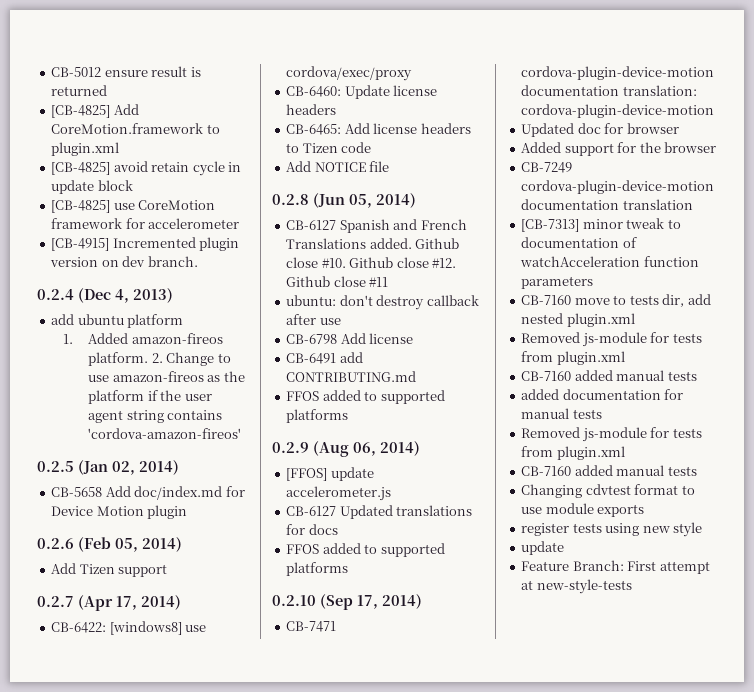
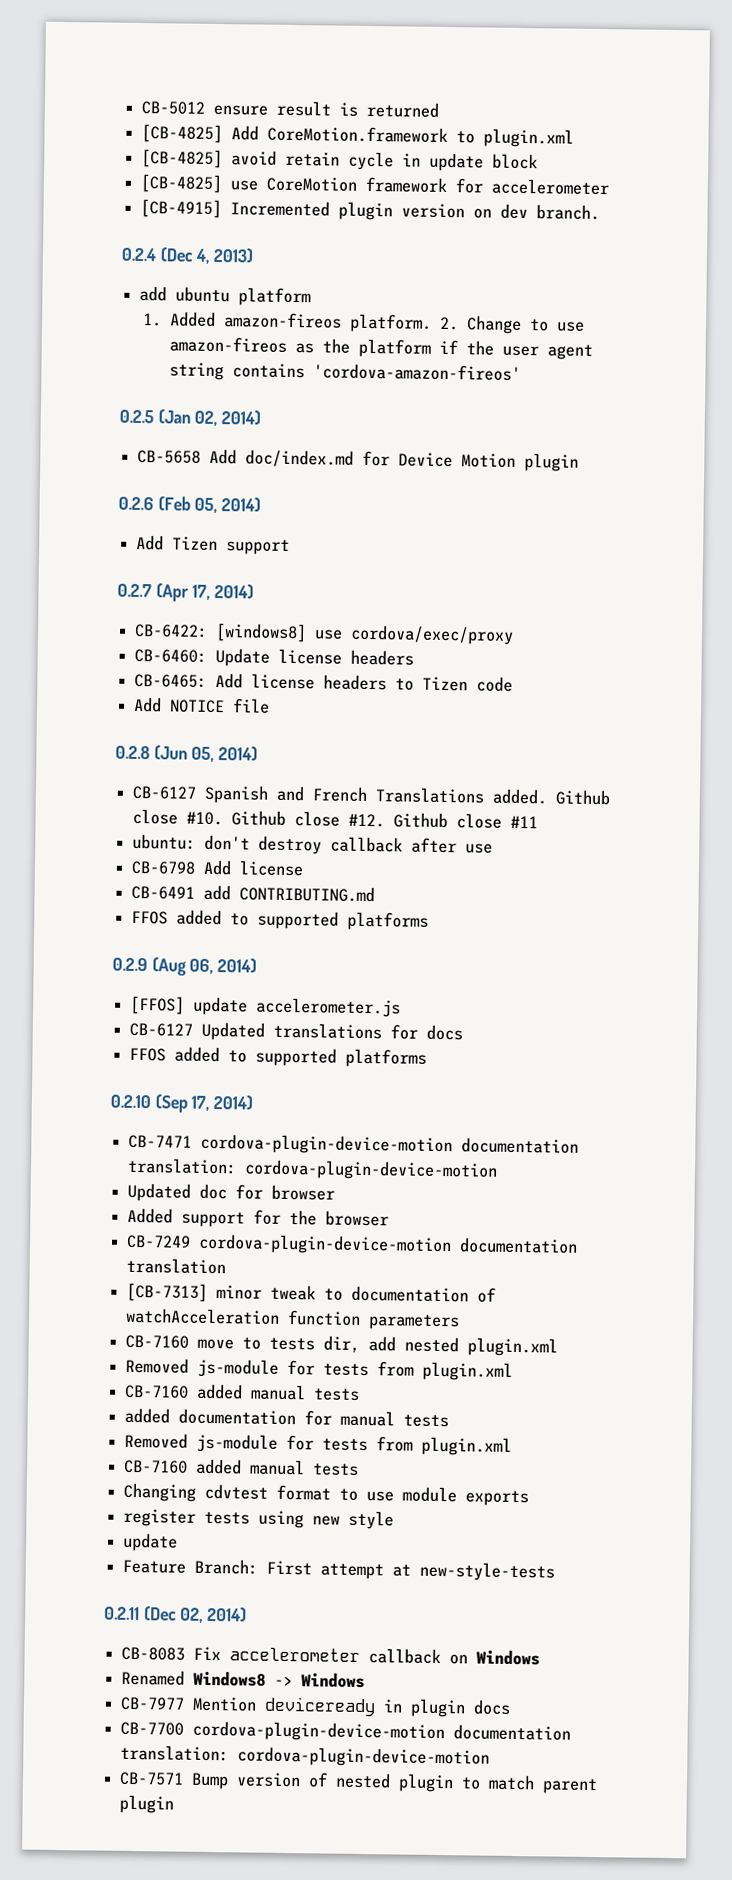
+ 0.2.11 (Dec 02, 2014)
+ CB-8083 Fix accelerometer callback on Windows
+ Renamed Windows8 -> Windows
+ CB-7977 Mention deviceready in plugin docs
+ CB-7700 cordova-plugin-device-motion documentation translation: cordova-plugin-device-motion
+ CB-7571 Bump version of nested plugin to match parent plugin

